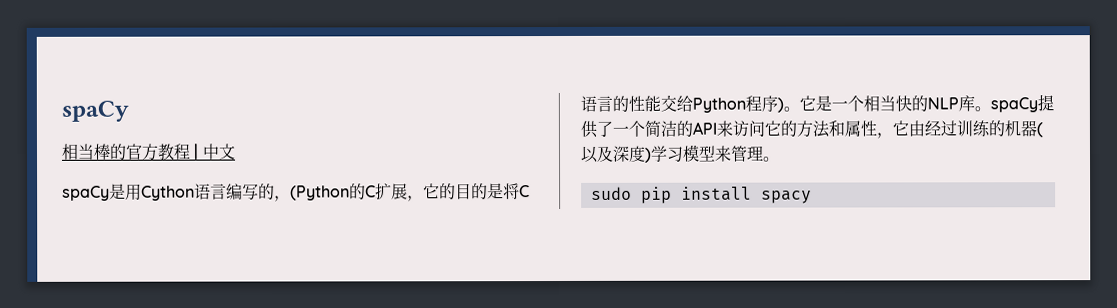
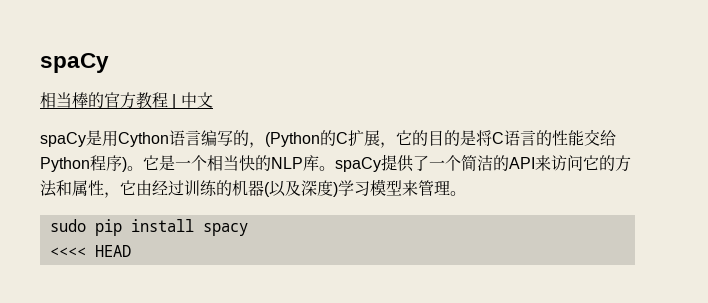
+ <<<< HEAD

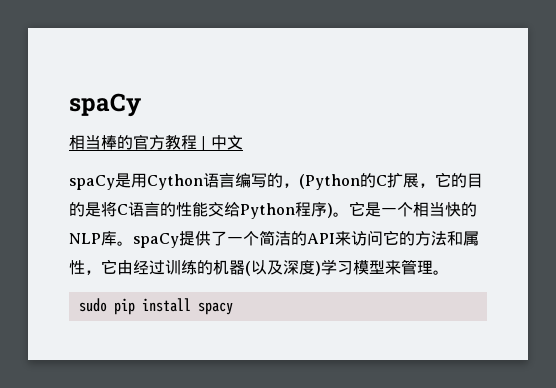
- <<<< HEAD

